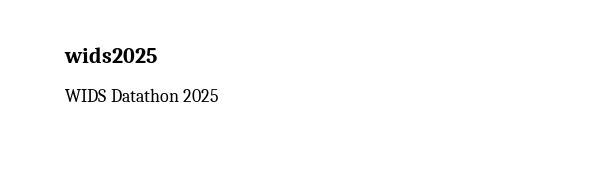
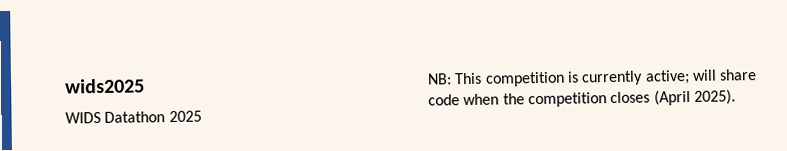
+ NB: This competition is currently active; will share code when the competition closes (April 2025).

